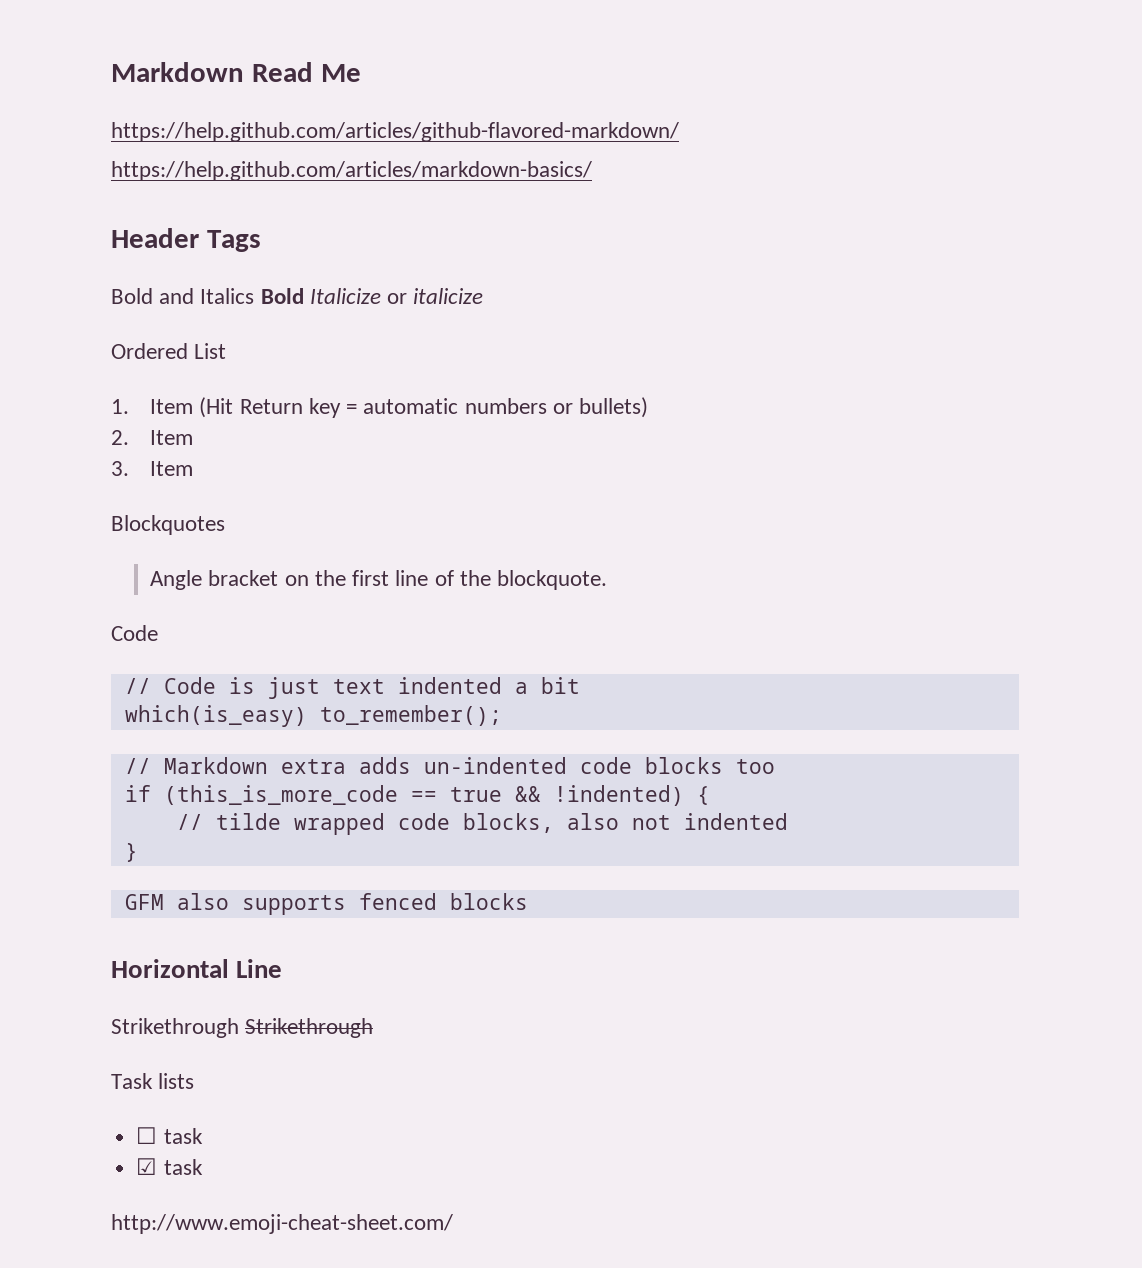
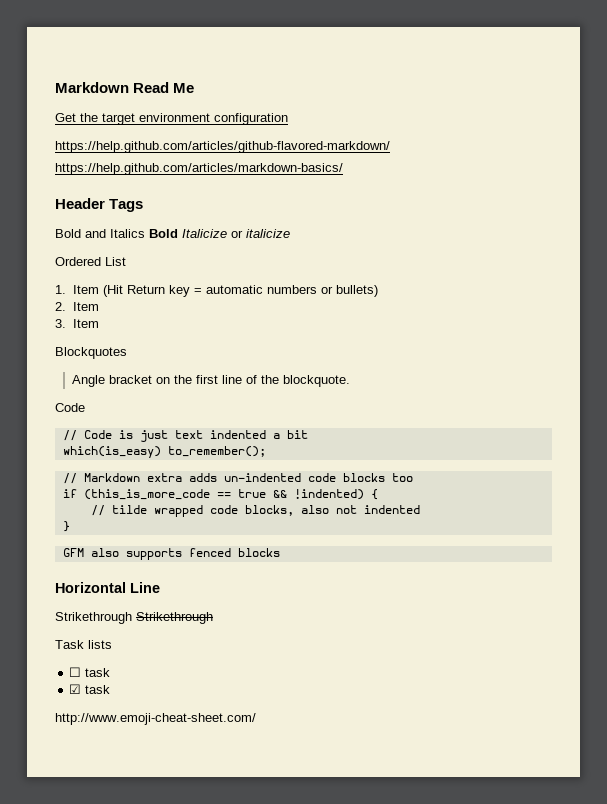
+ Get the target environment configuration

